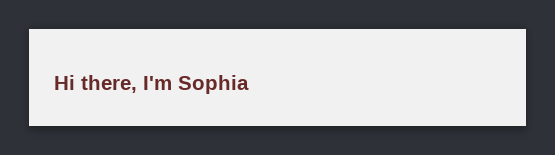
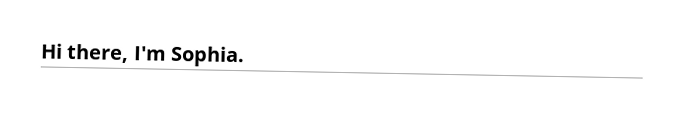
- Hi there, I'm Sophia
+ Hi there, I'm Sophia.

